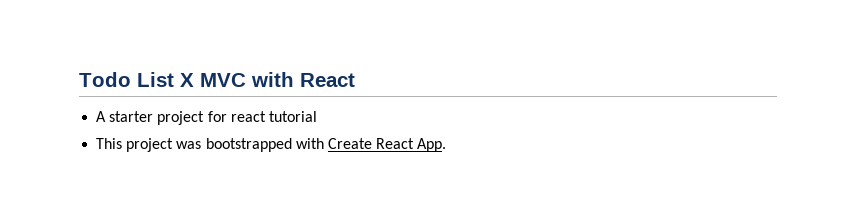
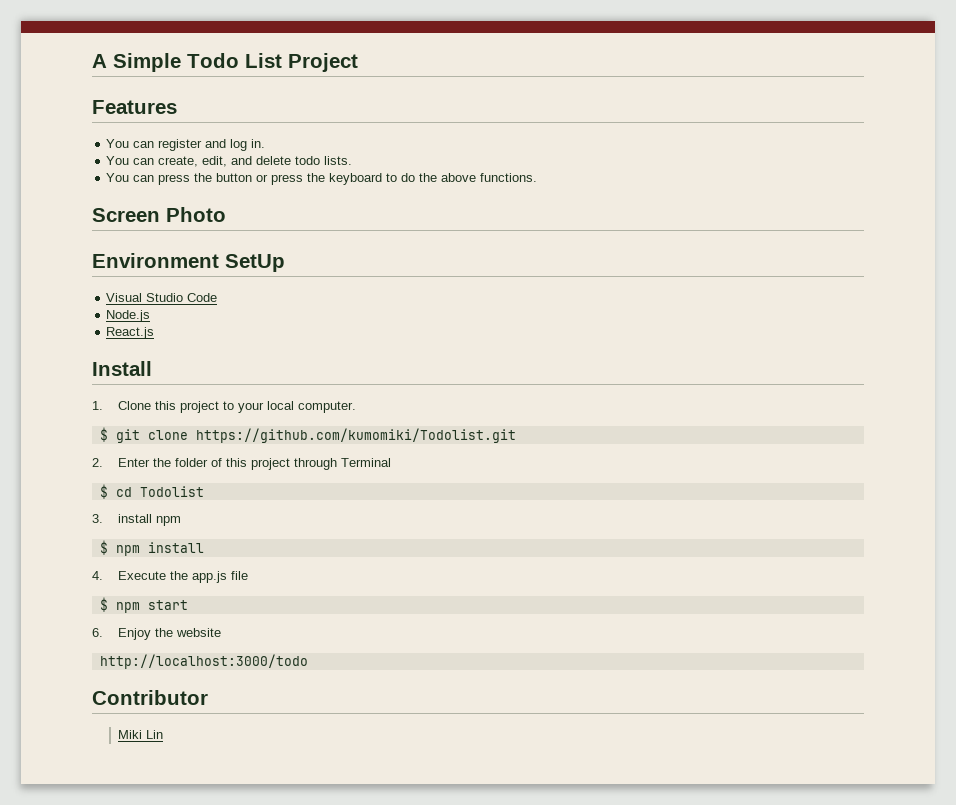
- Todo List X MVC with React
- A starter project for react tutorial
- This project was bootstrapped with Create React App.
+ A Simple Todo List Project
+ Features
+ You can register and log in.
+ You can create, edit, and delete todo lists.
+ You can press the button or press the keyboard to do the above functions.
+ Screen Photo
+ Environment SetUp
+ Visual Studio Code
+ Node.js
+ React.js
+ Install
+ 1. Clone this project to your local computer.
+ $ git clone https://github.com/kumomiki/Todolist.git
+ 2. Enter the folder of this project through Terminal
+ $ cd Todolist
+ 3. install npm
+ $ npm install
+ 4. Execute the app.js file
+ $ npm start
+ 6. Enjoy the website
+ http://localhost:3000/todo
+ Contributor
+ Miki Lin

